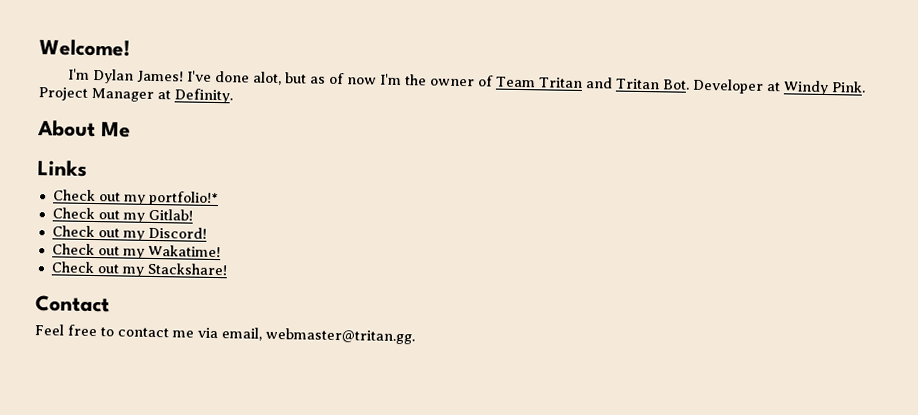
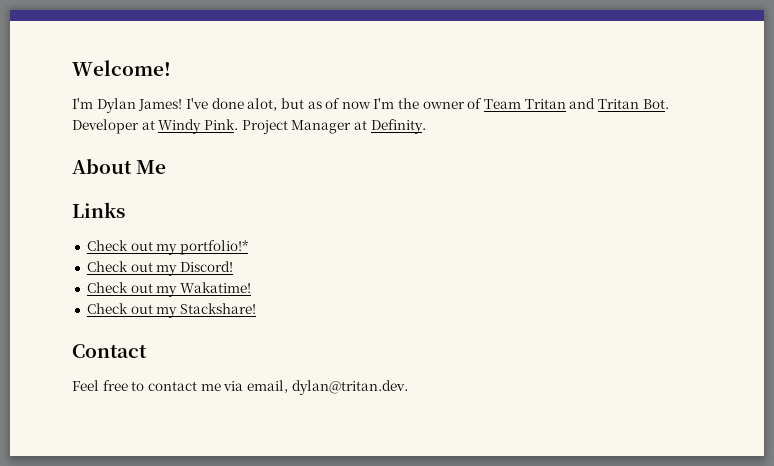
- Check out my Gitlab!
- Feel free to contact me via email, webmaster@tritan.gg.
+ Feel free to contact me via email, dylan@tritan.dev.

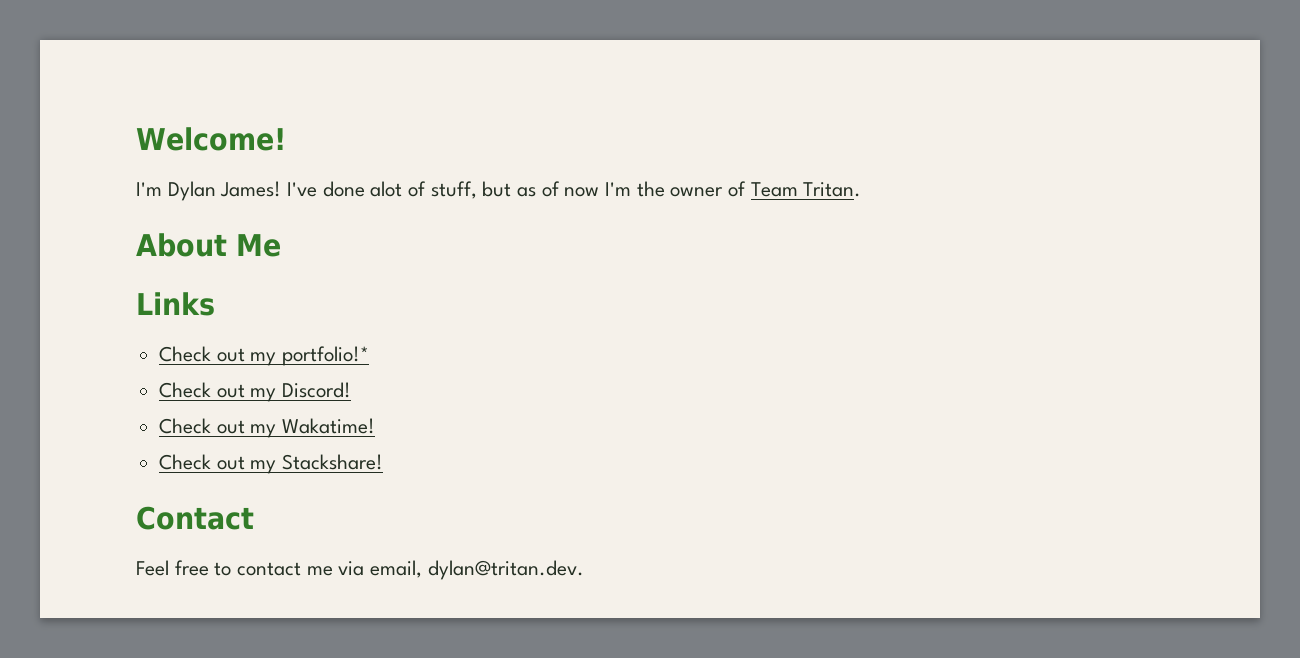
- I've done alot, but as of now I'm the owner of Team Tritan and Tritan Bot. Developer at Windy Pink. Project Manager at Definity.
+ I've done alot of stuff, but as of now I'm the owner of Team Tritan.

